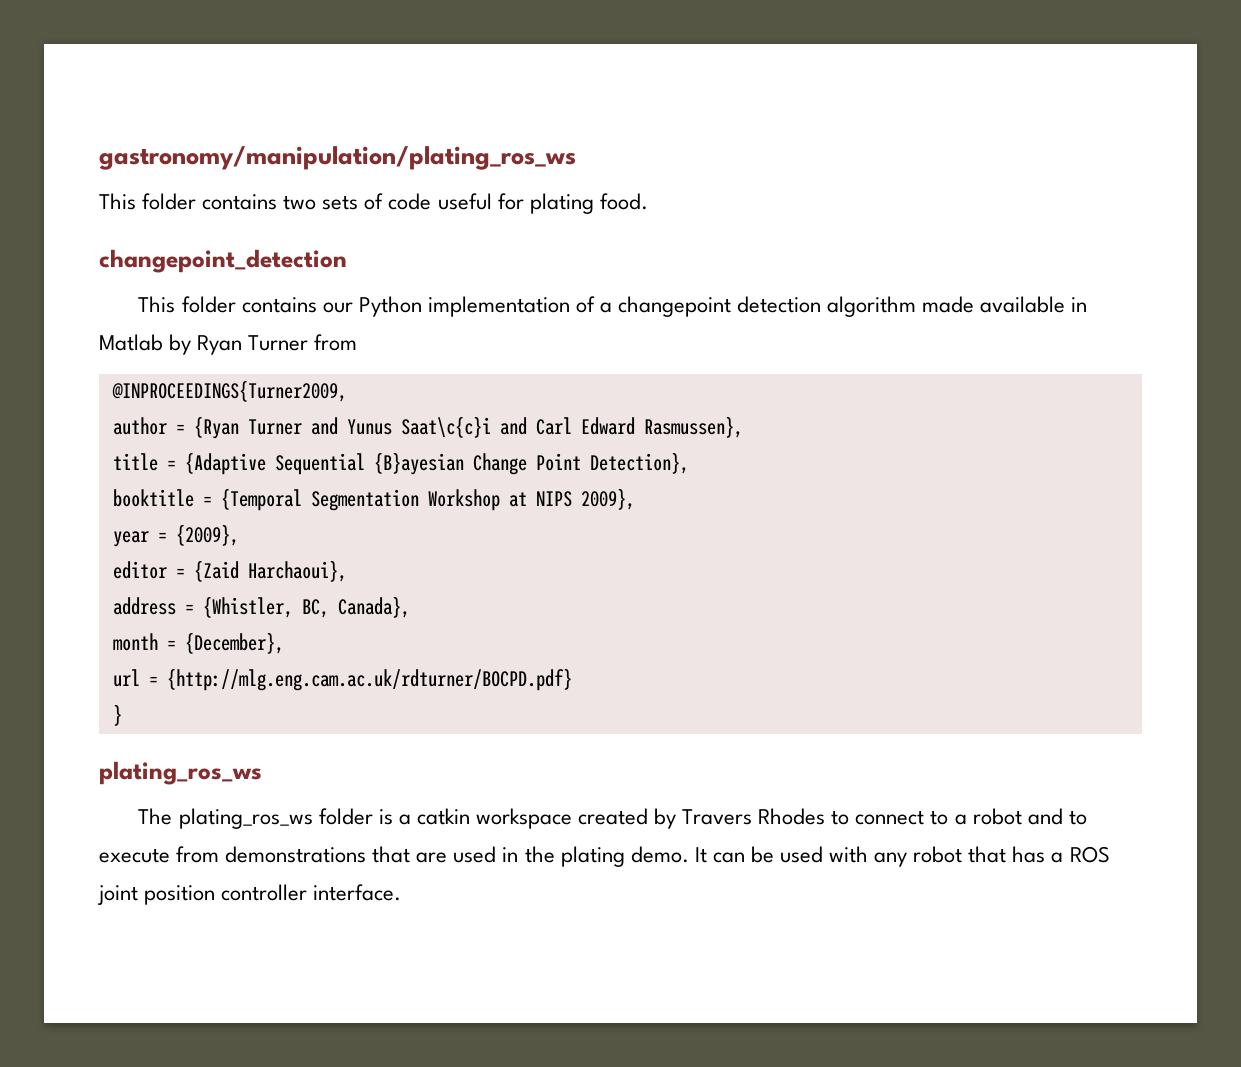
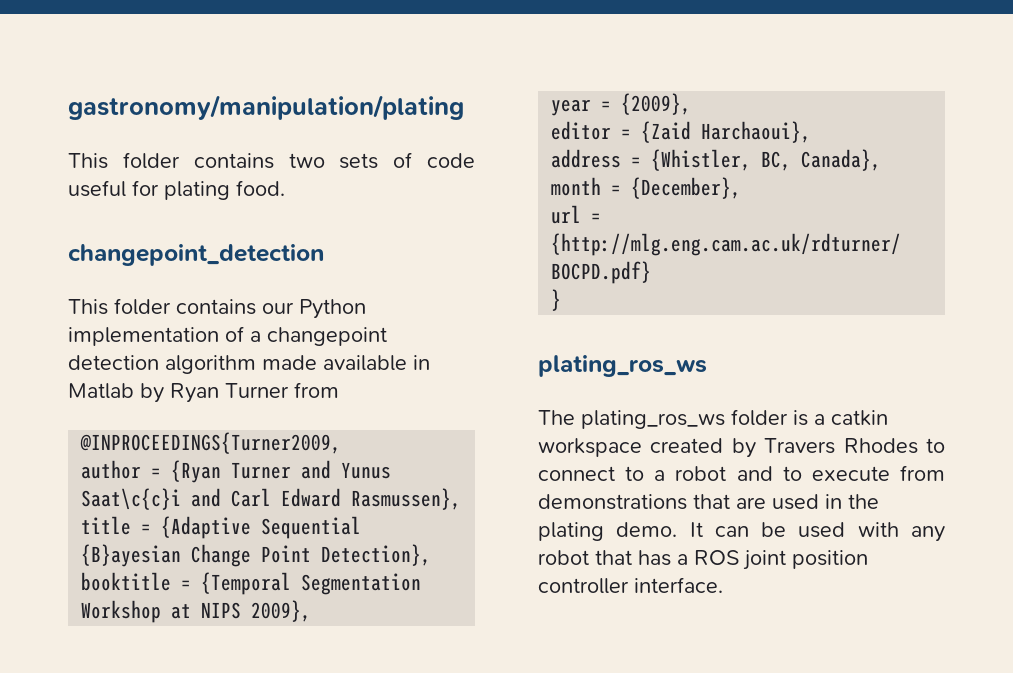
- gastronomy/manipulation/plating_ros_ws
+ gastronomy/manipulation/plating

